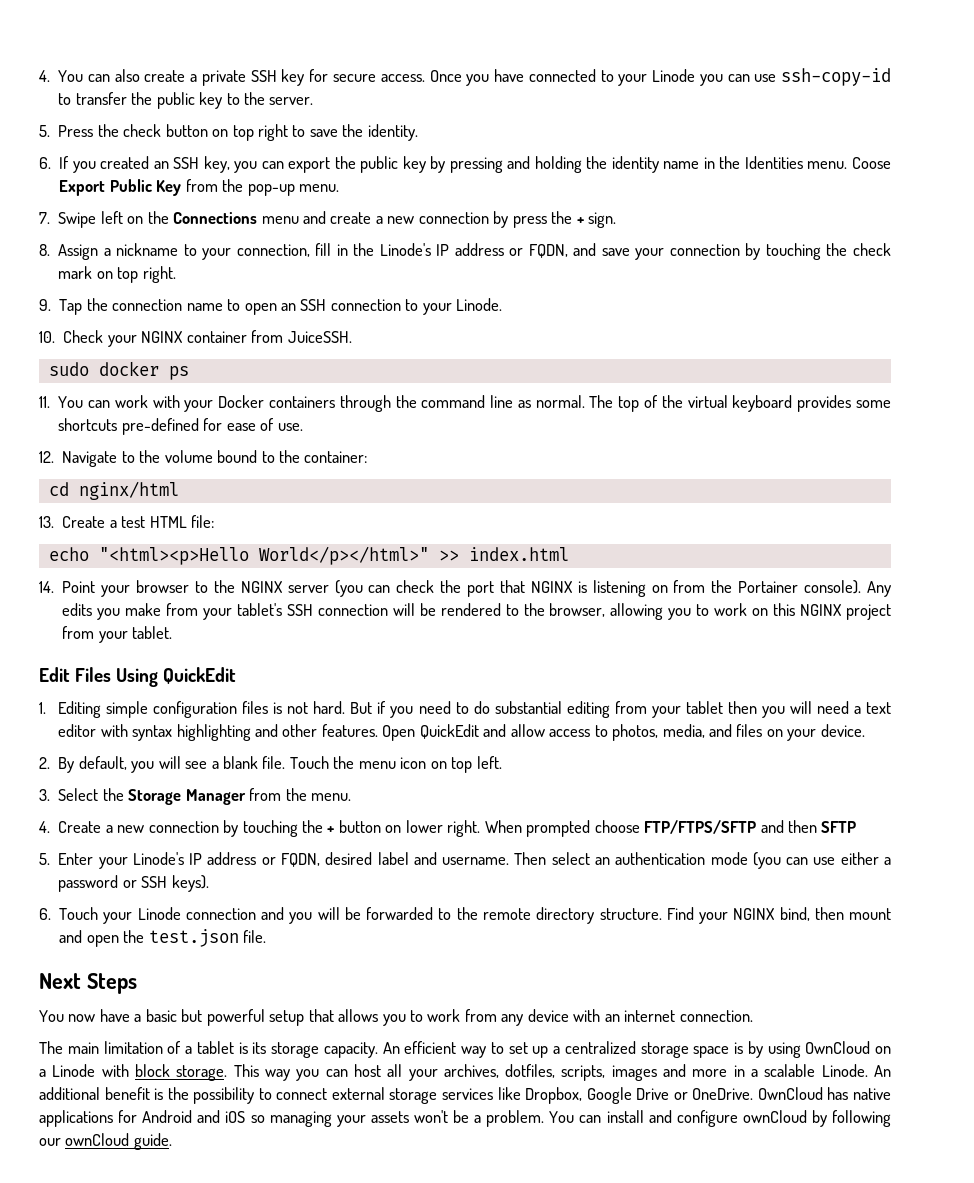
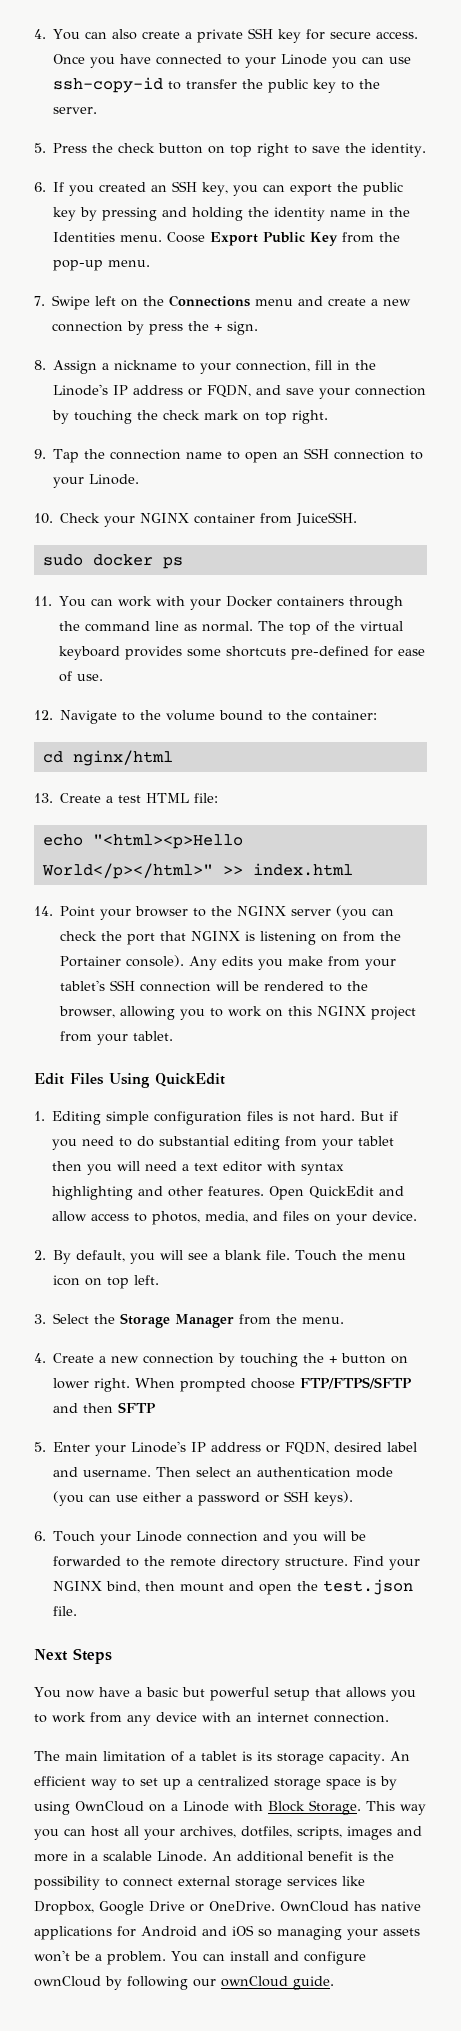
- An efficient way to set up a centralized storage space is by using OwnCloud on a Linode with block storage.
+ An efficient way to set up a centralized storage space is by using OwnCloud on a Linode with Block Storage.

